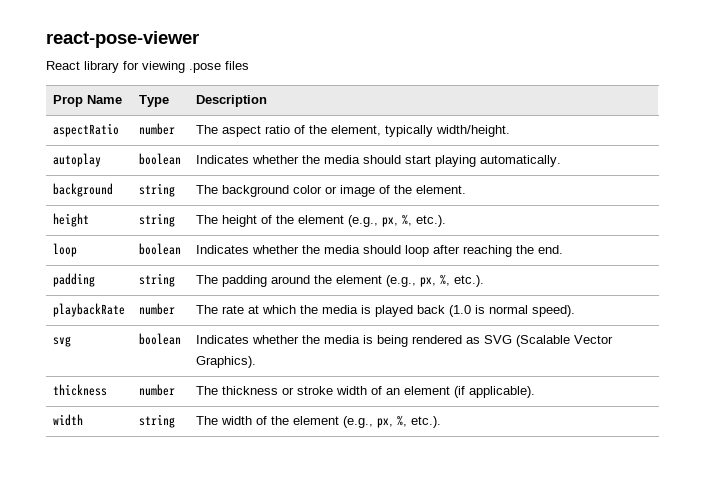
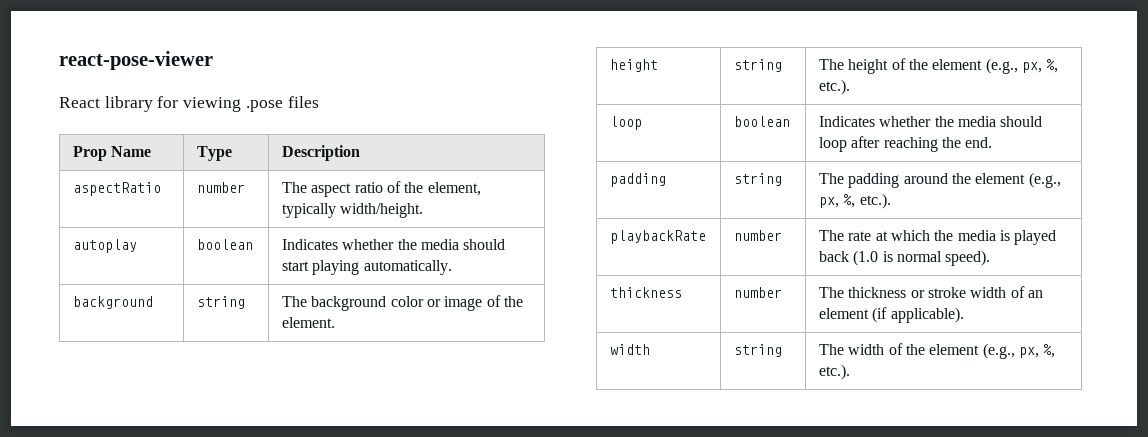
- svg | boolean | Indicates whether the media is being rendered as SVG (Scalable Vector Graphics).

